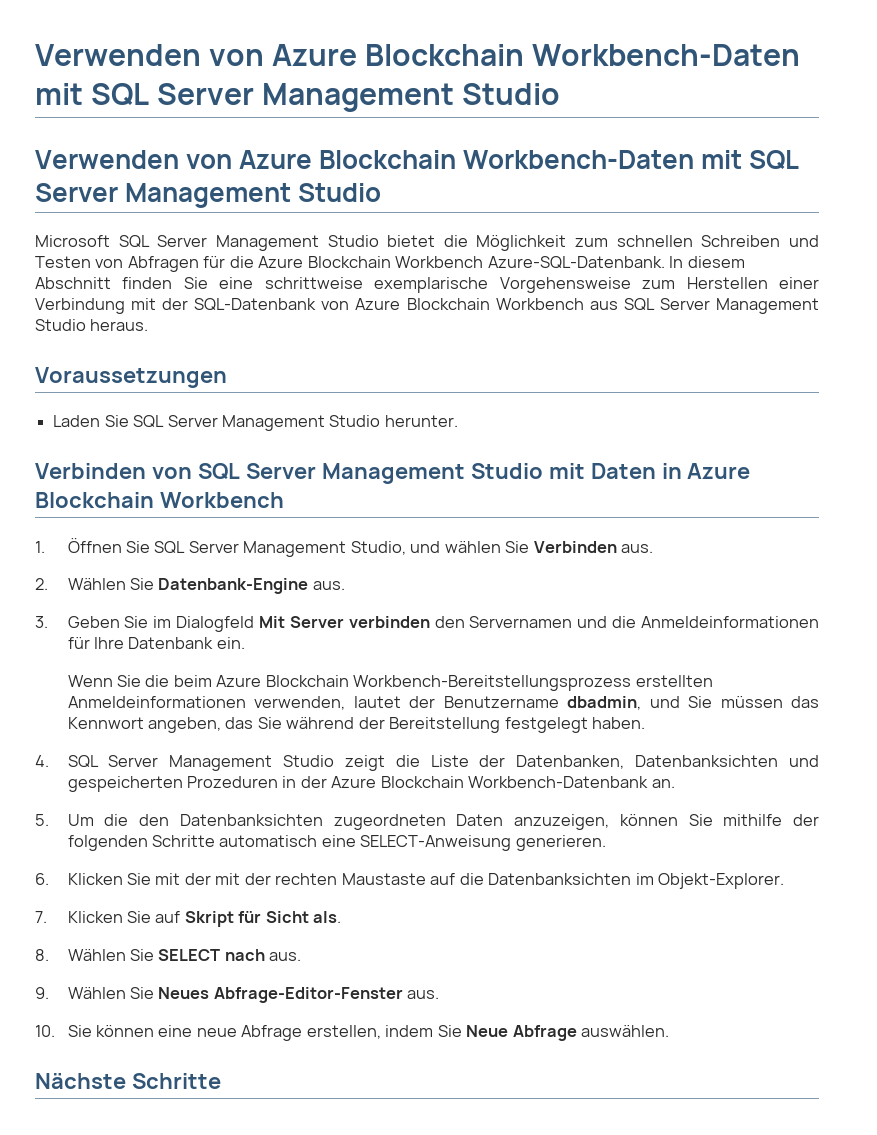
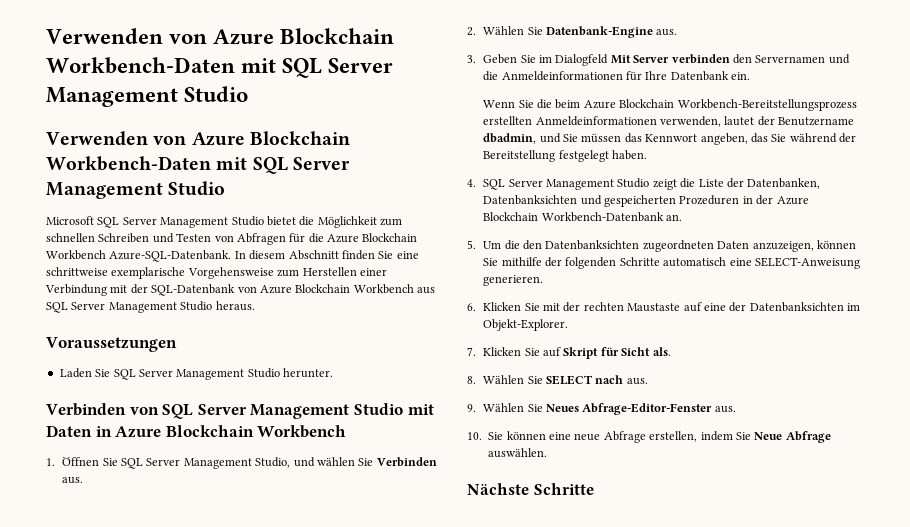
- 6. Klicken Sie mit der mit der rechten Maustaste auf die Datenbanksichten im Objekt-Explorer.
+ 6. Klicken Sie mit der rechten Maustaste auf eine der Datenbanksichten im Objekt-Explorer.

